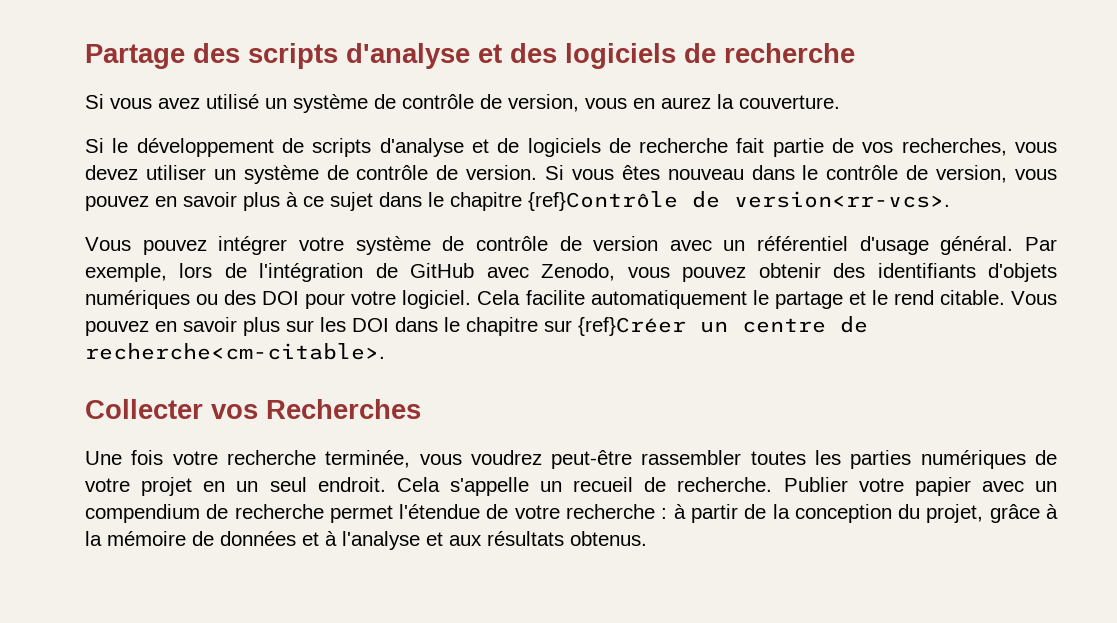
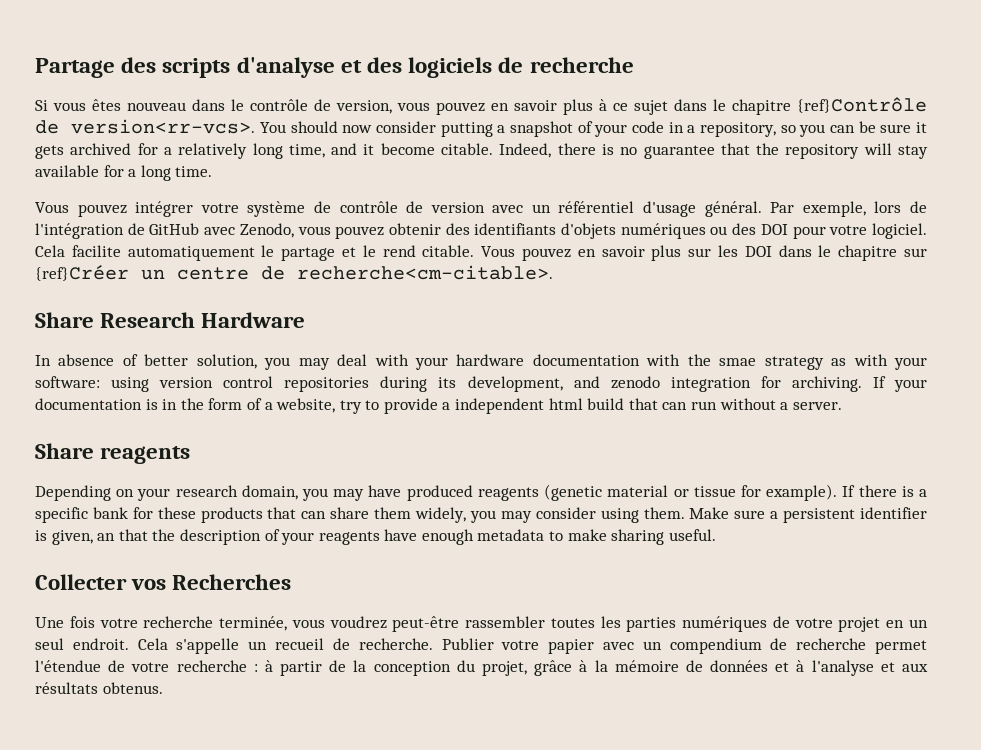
- Si vous avez utilisé un système de contrôle de version, vous en aurez la couverture.
- Si le développement de scripts d'analyse et de logiciels de recherche fait partie de vos recherches, vous devez utiliser un système de contrôle de version. Si vous êtes nouveau dans le contrôle de version, vous pouvez en savoir plus à ce sujet dans le chapitre {ref}Contrôle de version<rr-vcs>.
+ Si vous êtes nouveau dans le contrôle de version, vous pouvez en savoir plus à ce sujet dans le chapitre {ref}Contrôle de version<rr-vcs>. You should now consider putting a snapshot of your code in a repository, so you can be sure it gets archived for a relatively long time, and it become citable. Indeed, there is no guarantee that the repository will stay available for a long time.
+ Share Research Hardware
+ In absence of better solution, you may deal with your hardware documentation with the smae strategy as with your software: using version control repositories during its development, and zenodo integration for archiving. If your documentation is in the form of a website, try to provide a independent html build that can run without a server.
+ Share reagents
+ Depending on your research domain, you may have produced reagents (genetic material or tissue for example). If there is a specific bank for these products that can share them widely, you may consider using them. Make sure a persistent identifier is given, an that the description of your reagents have enough metadata to make sharing useful.

